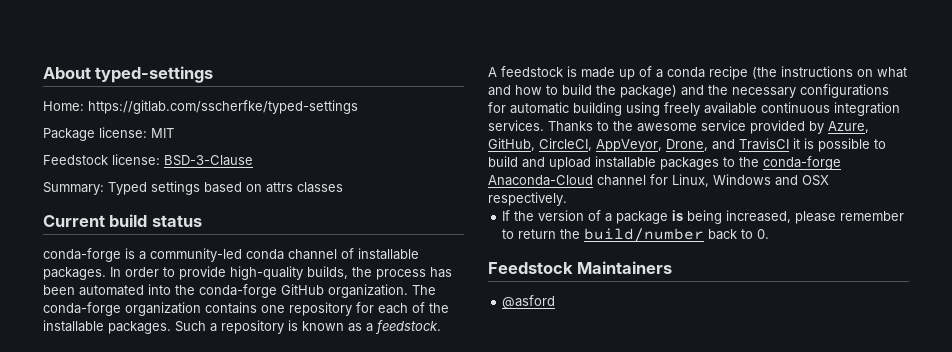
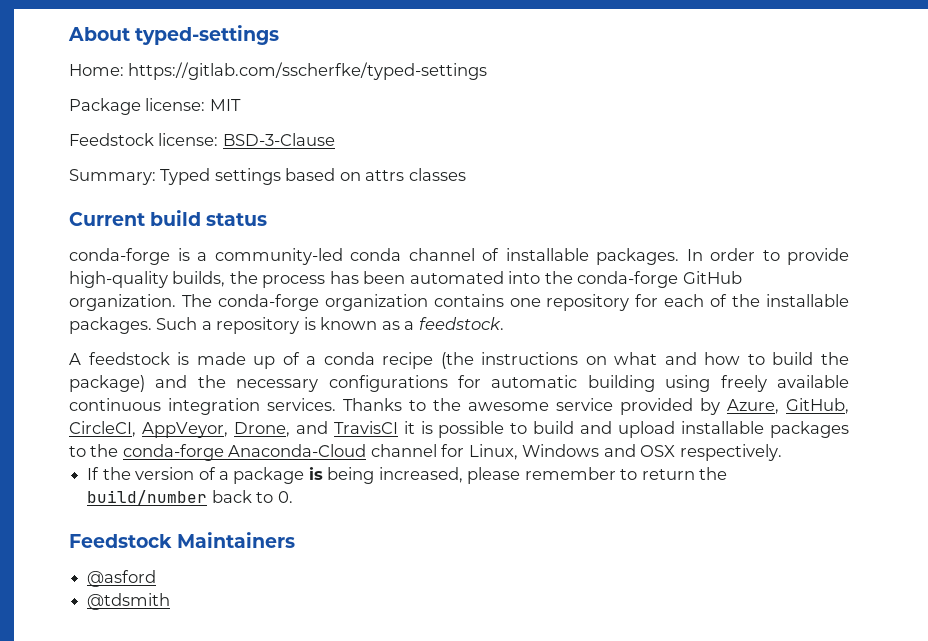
+ @tdsmith

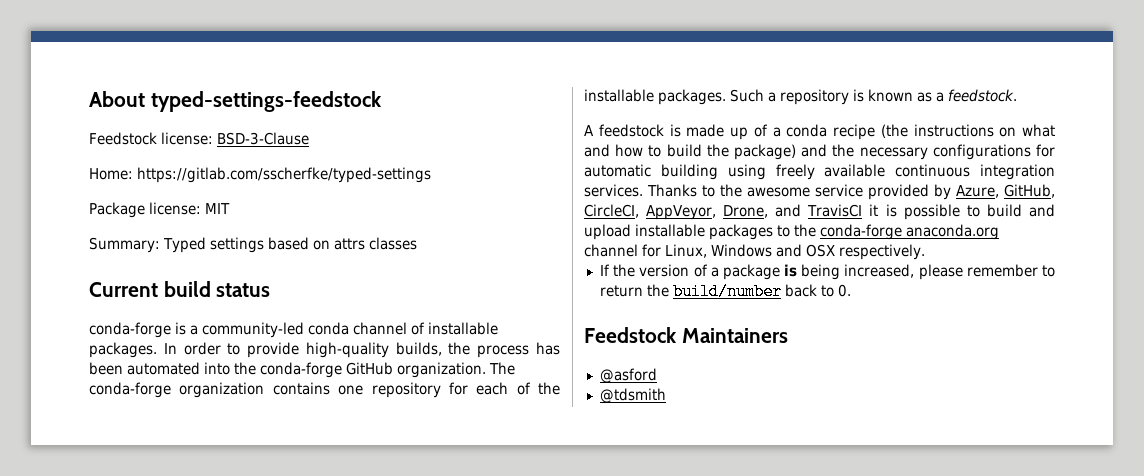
- About typed-settings
+ About typed-settings-feedstock
+ Feedstock license: BSD-3-Clause
- Feedstock license: BSD-3-Clause
- Thanks to the awesome service provided by Azure, GitHub, CircleCI, AppVeyor, Drone, and TravisCI it is possible to build and upload installable packages to the conda-forge Anaconda-Cloud channel for Linux, Windows and OSX respectively.
+ Thanks to the awesome service provided by Azure, GitHub, CircleCI, AppVeyor, Drone, and TravisCI it is possible to build and upload installable packages to the conda-forge anaconda.org channel for Linux, Windows and OSX respectively.

